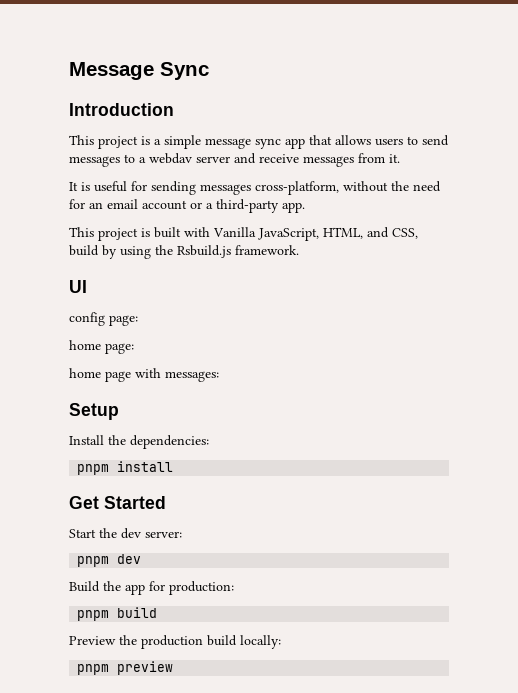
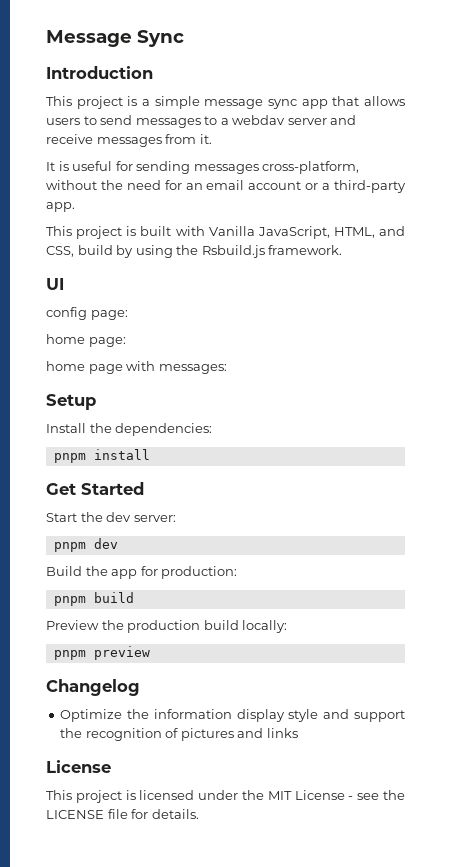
+ Changelog
+ Optimize the information display style and support the recognition of pictures and links
+ License
+ This project is licensed under the MIT License - see the LICENSE file for details.

